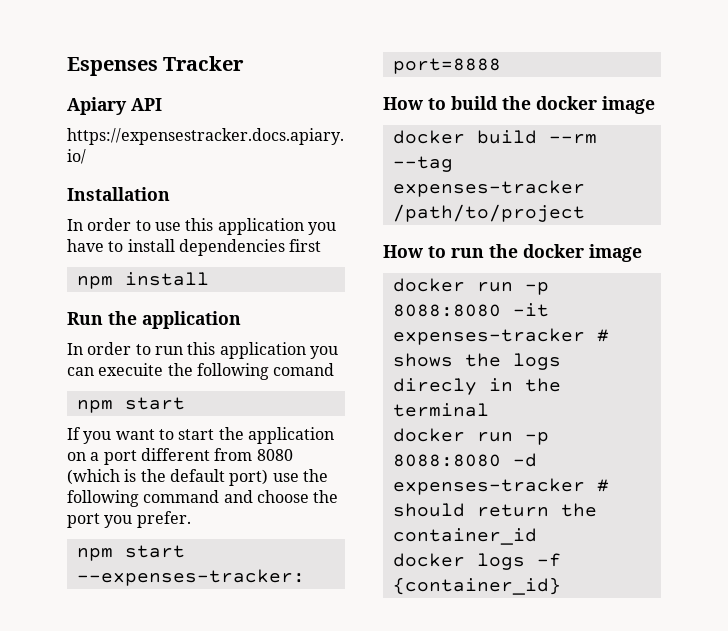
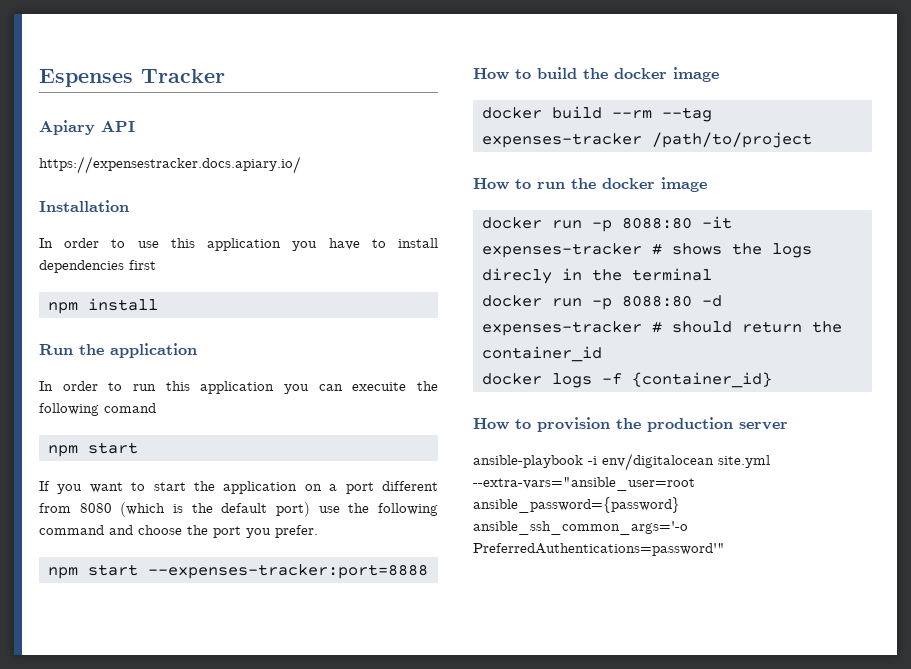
- docker run -p 8088:8080 -it expenses-tracker # shows the logs direcly in the terminal
+ docker run -p 8088:80 -it expenses-tracker # shows the logs direcly in the terminal
- docker run -p 8088:8080 -d expenses-tracker # should return the container_id
+ docker run -p 8088:80 -d expenses-tracker # should return the container_id
+ How to provision the production server
+ ansible-playbook -i env/digitalocean site.yml --extra-vars="ansible_user=root ansible_password={password} ansible_ssh_common_args='-o PreferredAuthentications=password'"

